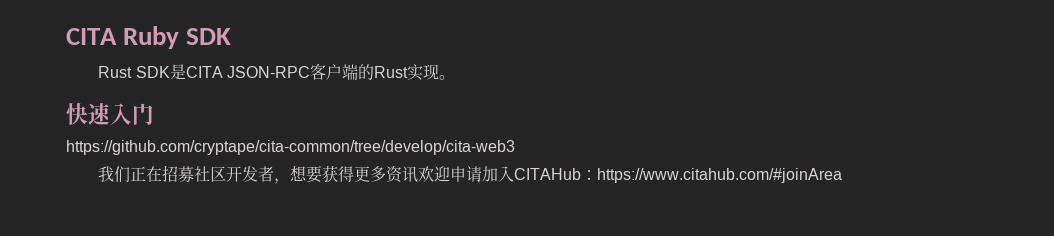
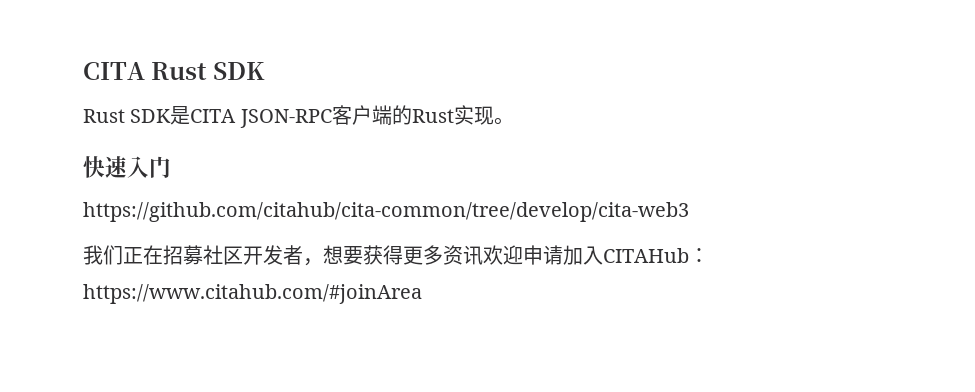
- CITA Ruby SDK
+ CITA Rust SDK
- https://github.com/cryptape/cita-common/tree/develop/cita-web3
+ https://github.com/citahub/cita-common/tree/develop/cita-web3

